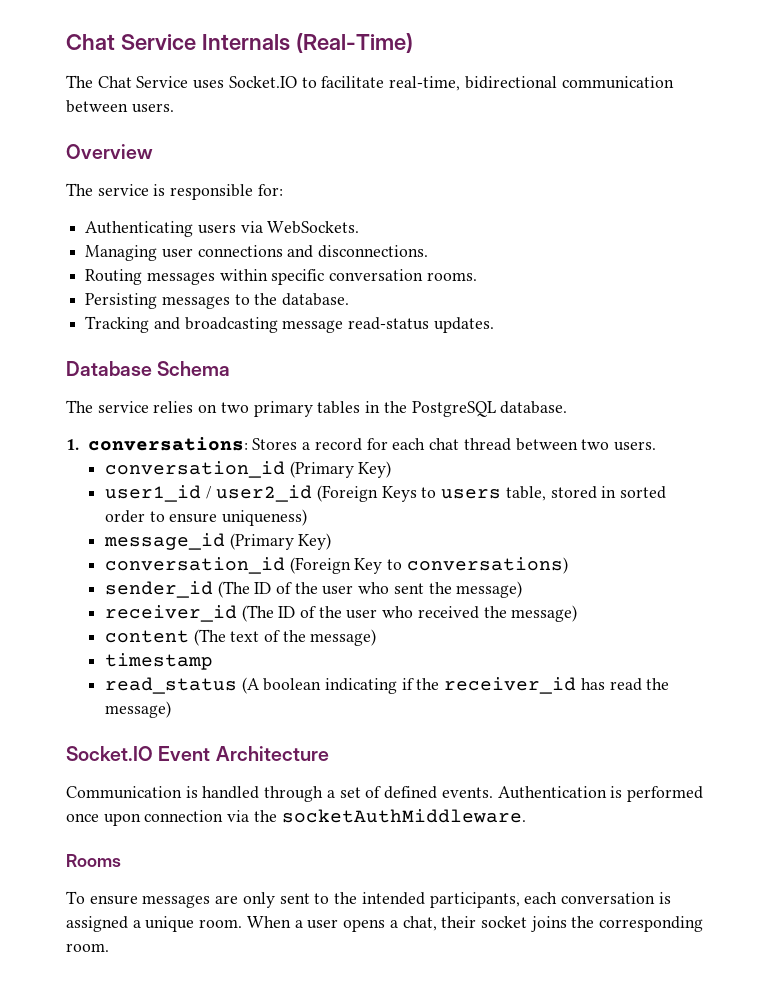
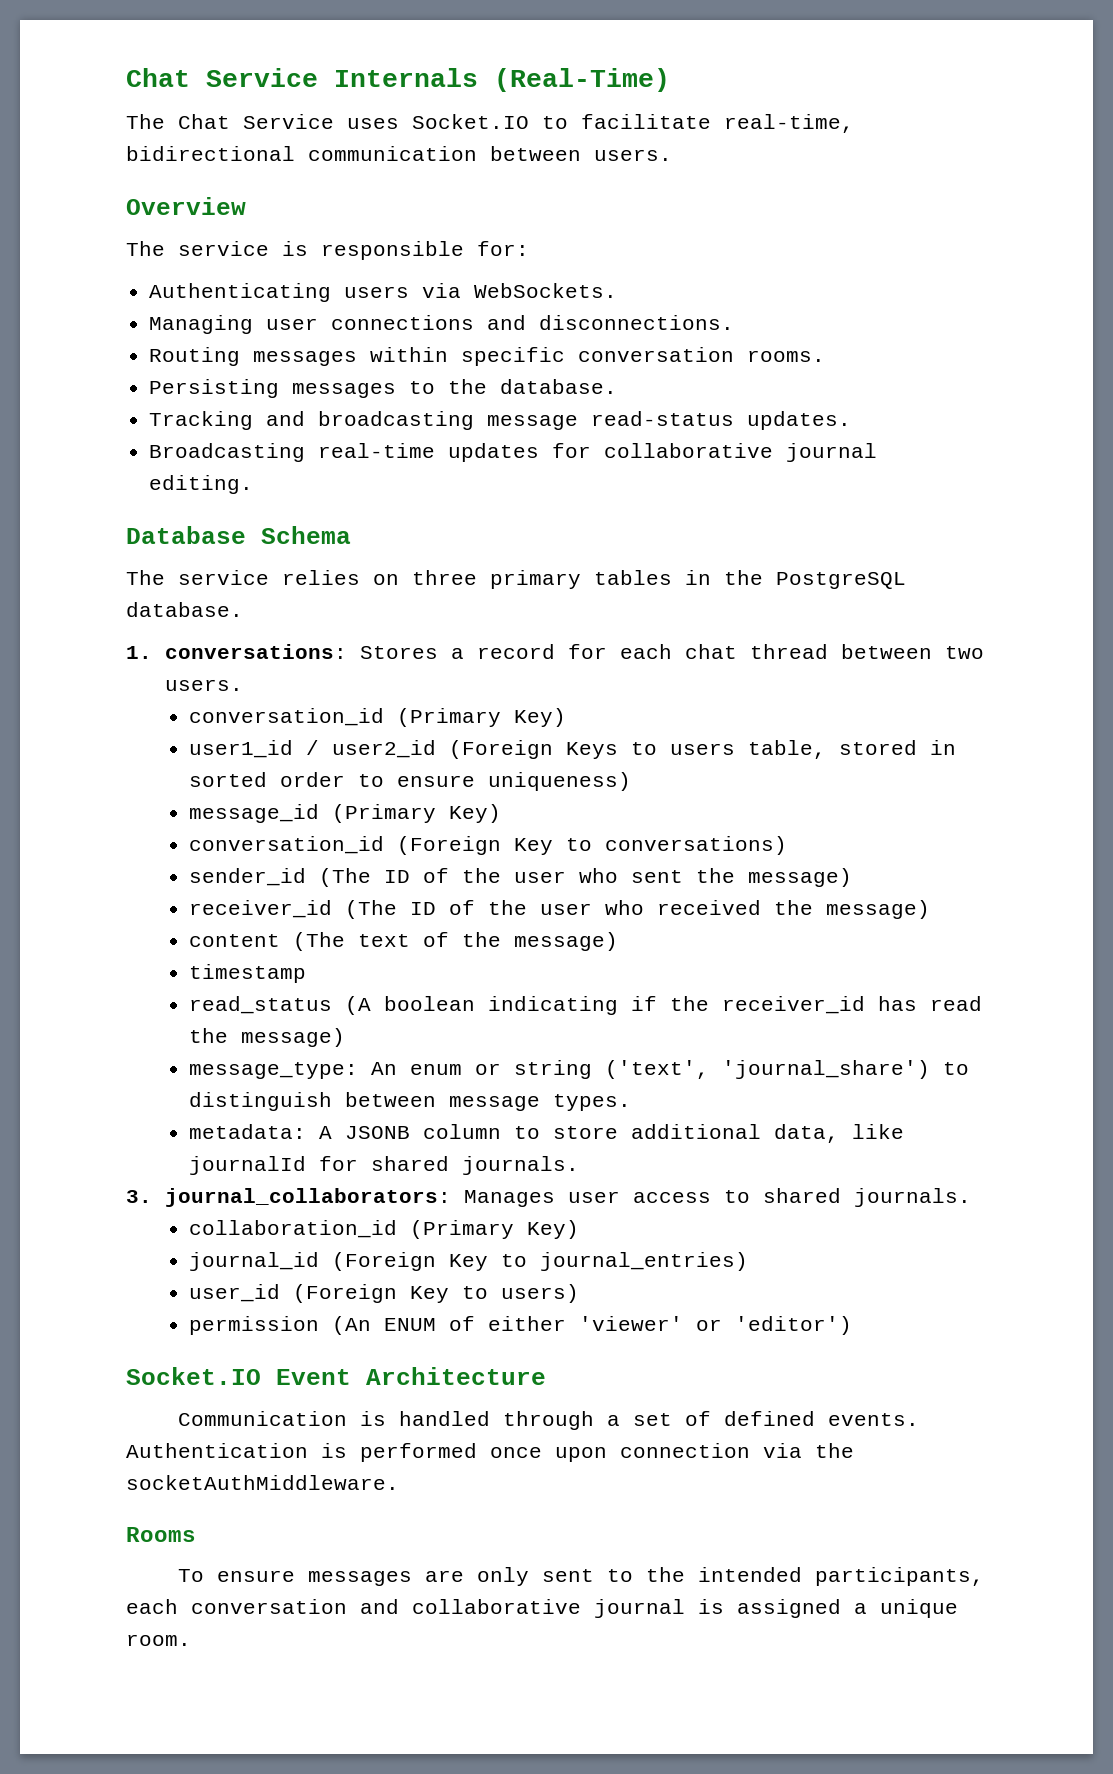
+ Broadcasting real-time updates for collaborative journal editing.
- The service relies on two primary tables in the PostgreSQL database.
+ The service relies on three primary tables in the PostgreSQL database.
+ message_type: An enum or string ('text', 'journal_share') to distinguish between message types.
+ metadata: A JSONB column to store additional data, like journalId for shared journals.
+ 3. journal_collaborators: Manages user access to shared journals.
+ collaboration_id (Primary Key)
+ journal_id (Foreign Key to journal_entries)
+ user_id (Foreign Key to users)
+ permission (An ENUM of either 'viewer' or 'editor')
- To ensure messages are only sent to the intended participants, each conversation is assigned a unique room. When a user opens a chat, their socket joins the corresponding room.
+ To ensure messages are only sent to the intended participants, each conversation and collaborative journal is assigned a unique room.

